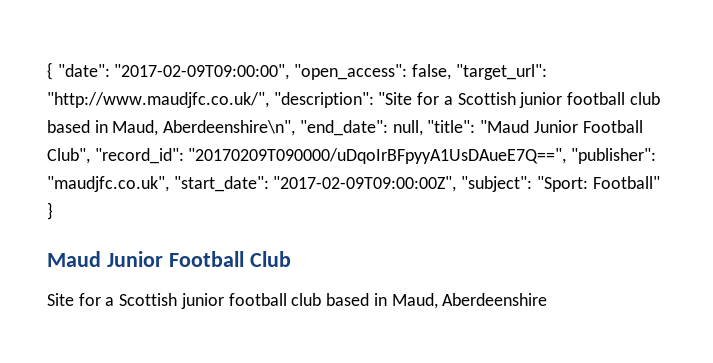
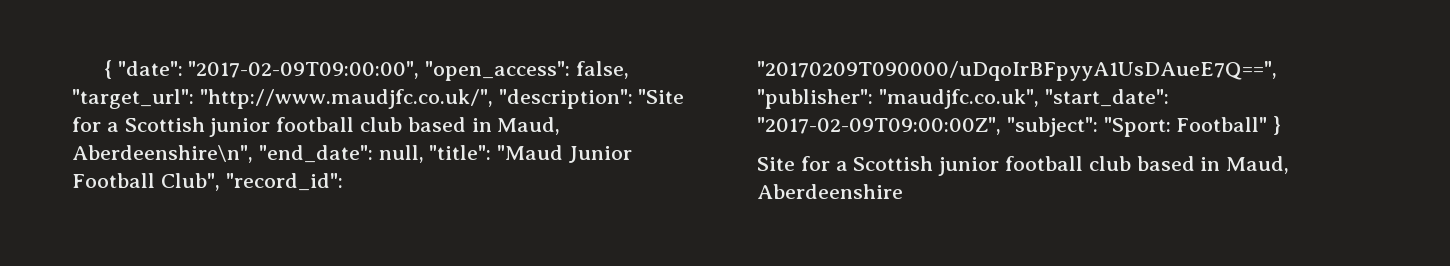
- Maud Junior Football Club

